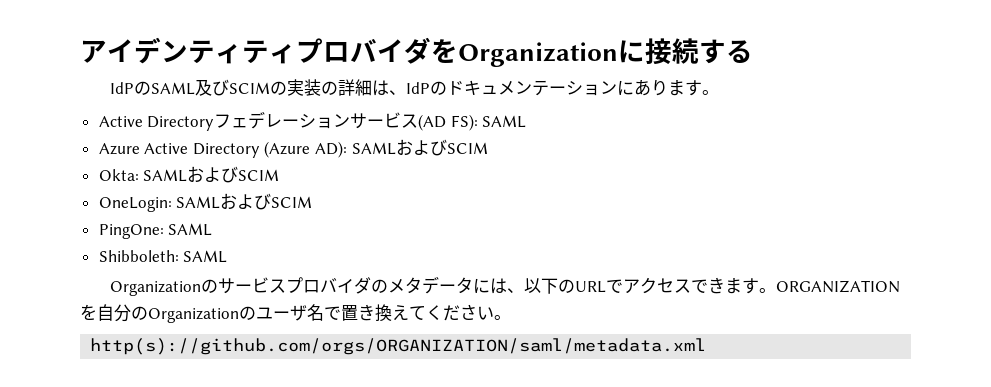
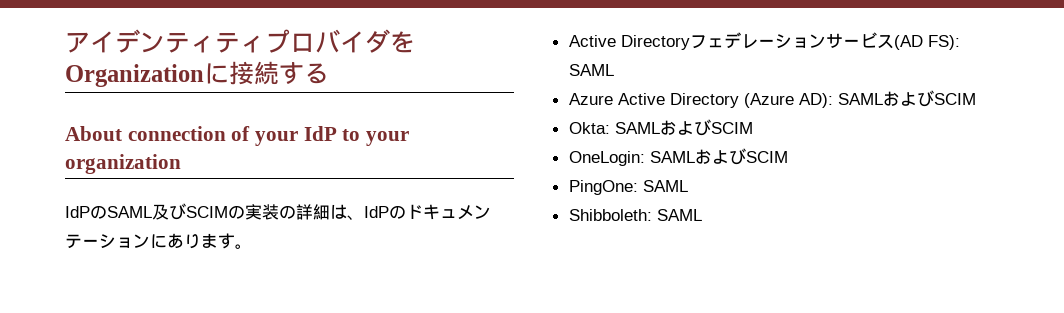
+ About connection of your IdP to your organization
- Organizationのサービスプロバイダのメタデータには、以下のURLでアクセスできます。ORGANIZATIONを自分のOrganizationのユーザ名で置き換えてください。
- http(s)://github.com/orgs/ORGANIZATION/saml/metadata.xml

